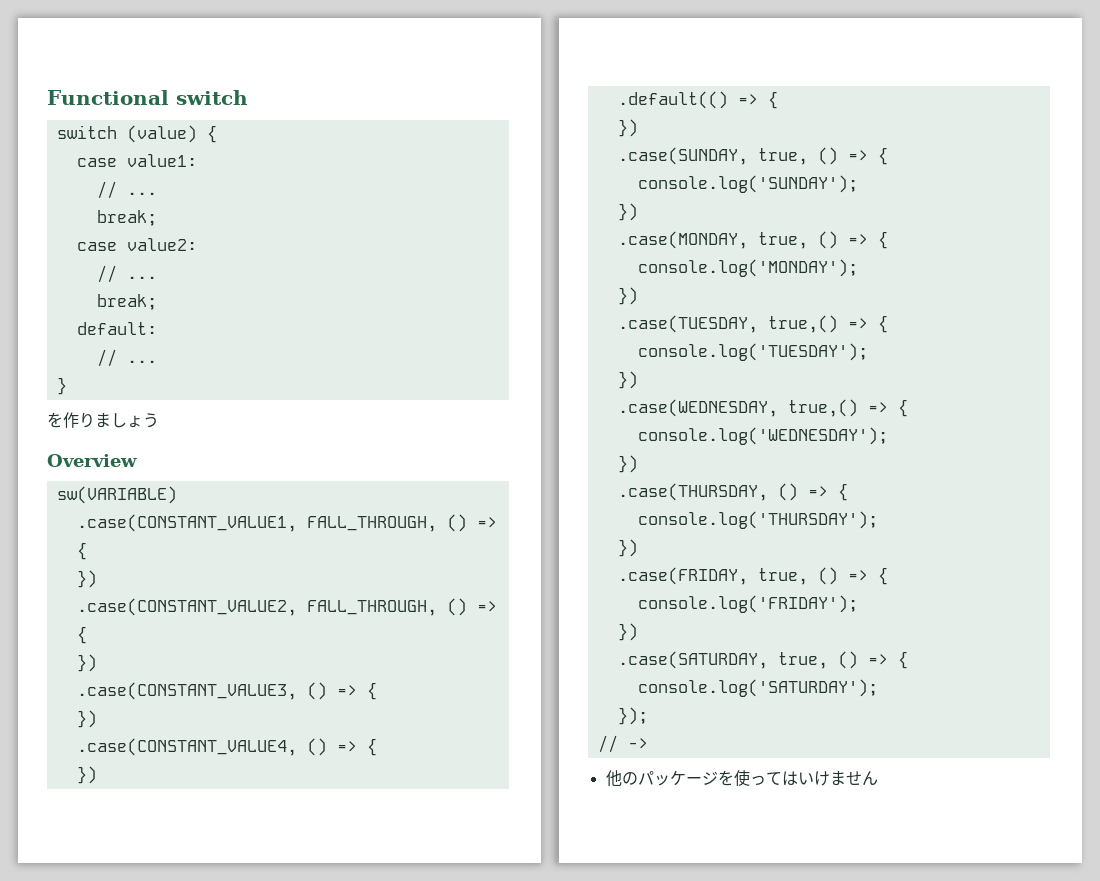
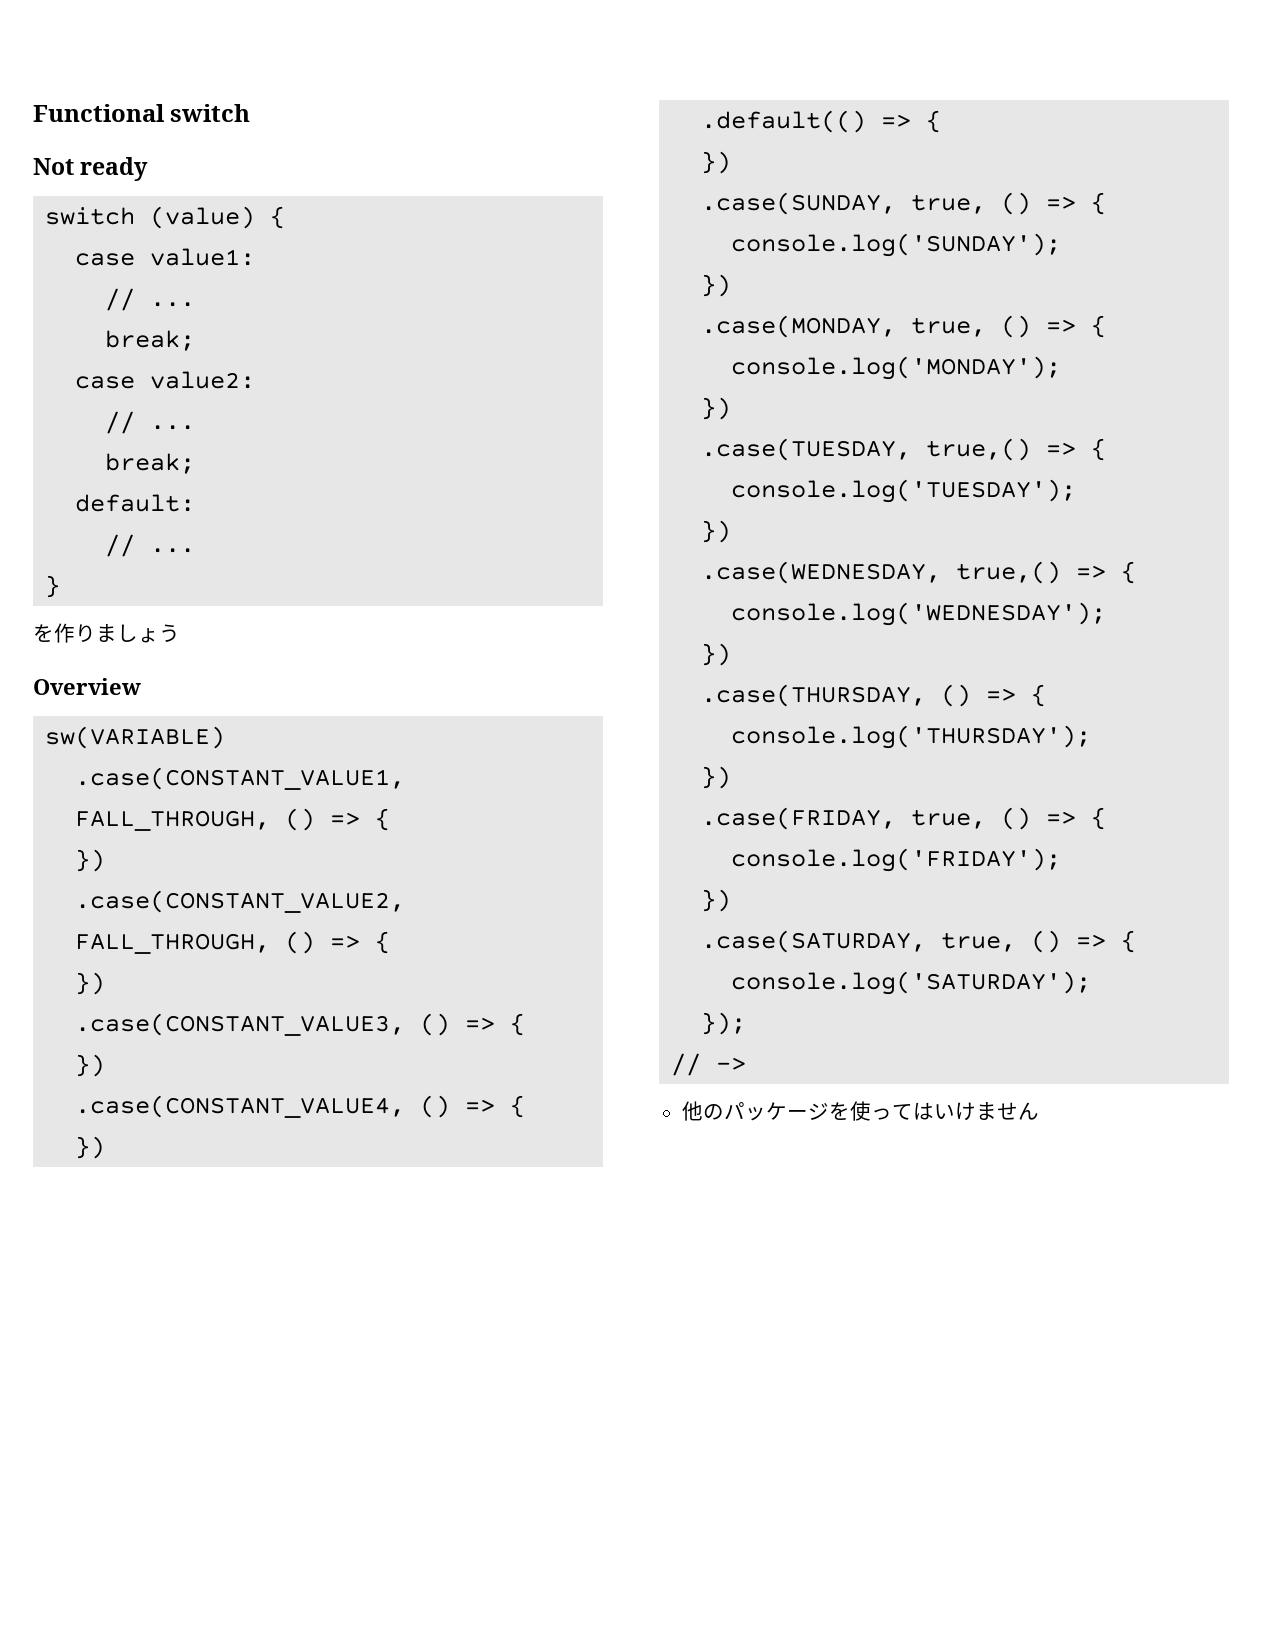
+ Not ready

